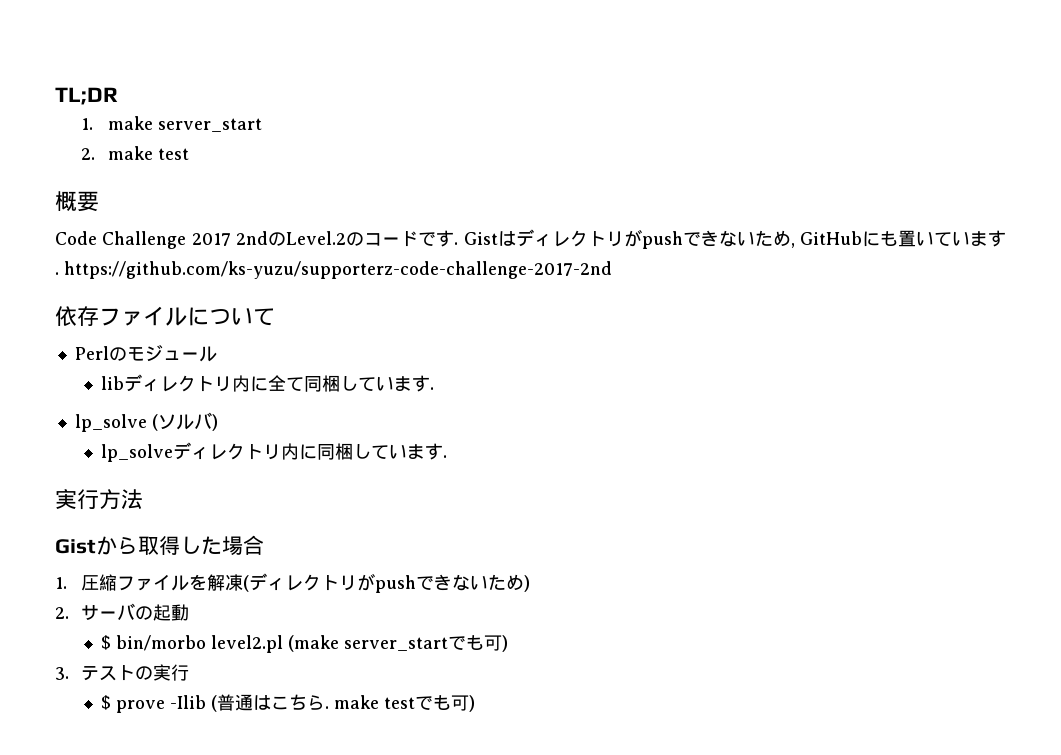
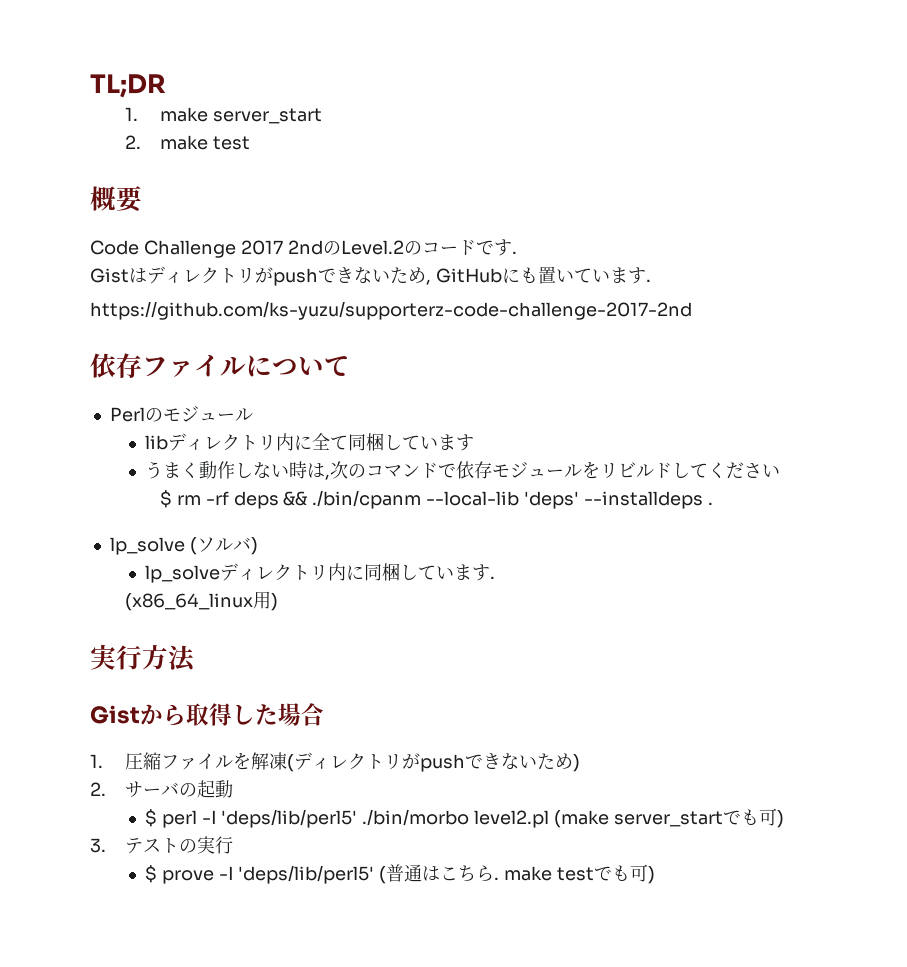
- Code Challenge 2017 2ndのLevel.2のコードです. Gistはディレクトリがpushできないため, GitHubにも置いています. https://github.com/ks-yuzu/supporterz-code-challenge-2017-2nd
+ Code Challenge 2017 2ndのLevel.2のコードです.
+ Gistはディレクトリがpushできないため, GitHubにも置いています.
+ https://github.com/ks-yuzu/supporterz-code-challenge-2017-2nd
- libディレクトリ内に全て同梱しています.
+ libディレクトリ内に全て同梱しています
+ うまく動作しない時は,次のコマンドで依存モジュールをリビルドしてください
+ $ rm -rf deps && ./bin/cpanm --local-lib 'deps' --installdeps .
+ (x86_64_linux用)
- $ bin/morbo level2.pl (make server_startでも可)
+ $ perl -I 'deps/lib/perl5' ./bin/morbo level2.pl (make server_startでも可)
- $ prove -Ilib (普通はこちら. make testでも可)
+ $ prove -I 'deps/lib/perl5' (普通はこちら. make testでも可)

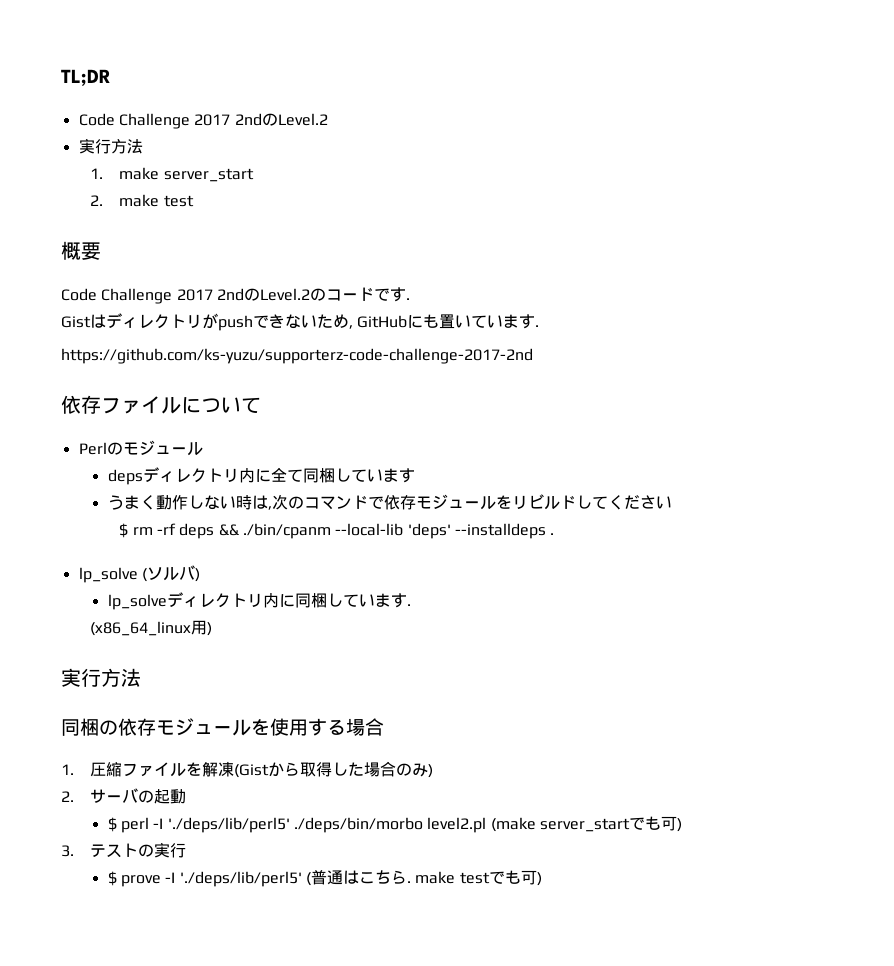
  TL;DR
+ Code Challenge 2017 2ndのLevel.2
+ 実行方法
- libディレクトリ内に全て同梱しています
+ depsディレクトリ内に全て同梱しています
- Gistから取得した場合
+ 同梱の依存モジュールを使用する場合
- 1.圧縮ファイルを解凍(ディレクトリがpushできないため)
+ 1.圧縮ファイルを解凍(Gistから取得した場合のみ)
- $ perl -I 'deps/lib/perl5' ./bin/morbo level2.pl (make server_startでも可)
+ $ perl -I './deps/lib/perl5' ./deps/bin/morbo level2.pl (make server_startでも可)
- $ prove -I 'deps/lib/perl5' (普通はこちら. make testでも可)
+ $ prove -I './deps/lib/perl5' (普通はこちら. make testでも可)

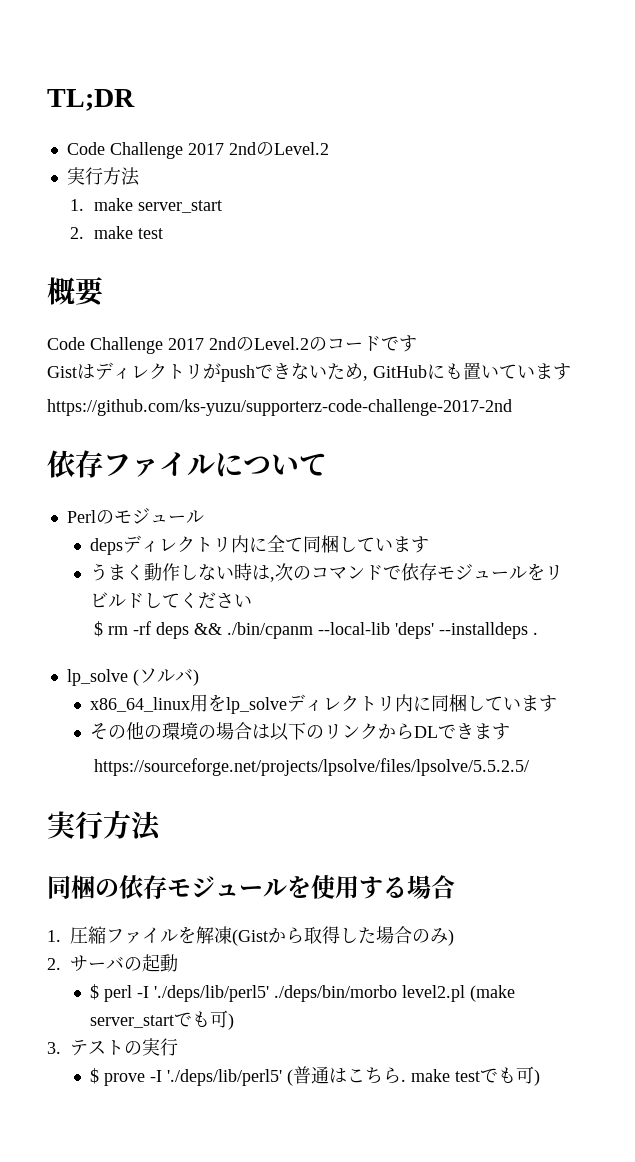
- Code Challenge 2017 2ndのLevel.2のコードです.
+ Code Challenge 2017 2ndのLevel.2のコードです
- Gistはディレクトリがpushできないため, GitHubにも置いています.
+ Gistはディレクトリがpushできないため, GitHubにも置いています
- lp_solveディレクトリ内に同梱しています.
- (x86_64_linux用)
+ x86_64_linux用をlp_solveディレクトリ内に同梱しています
+ その他の環境の場合は以下のリンクからDLできます
+ https://sourceforge.net/projects/lpsolve/files/lpsolve/5.5.2.5/

